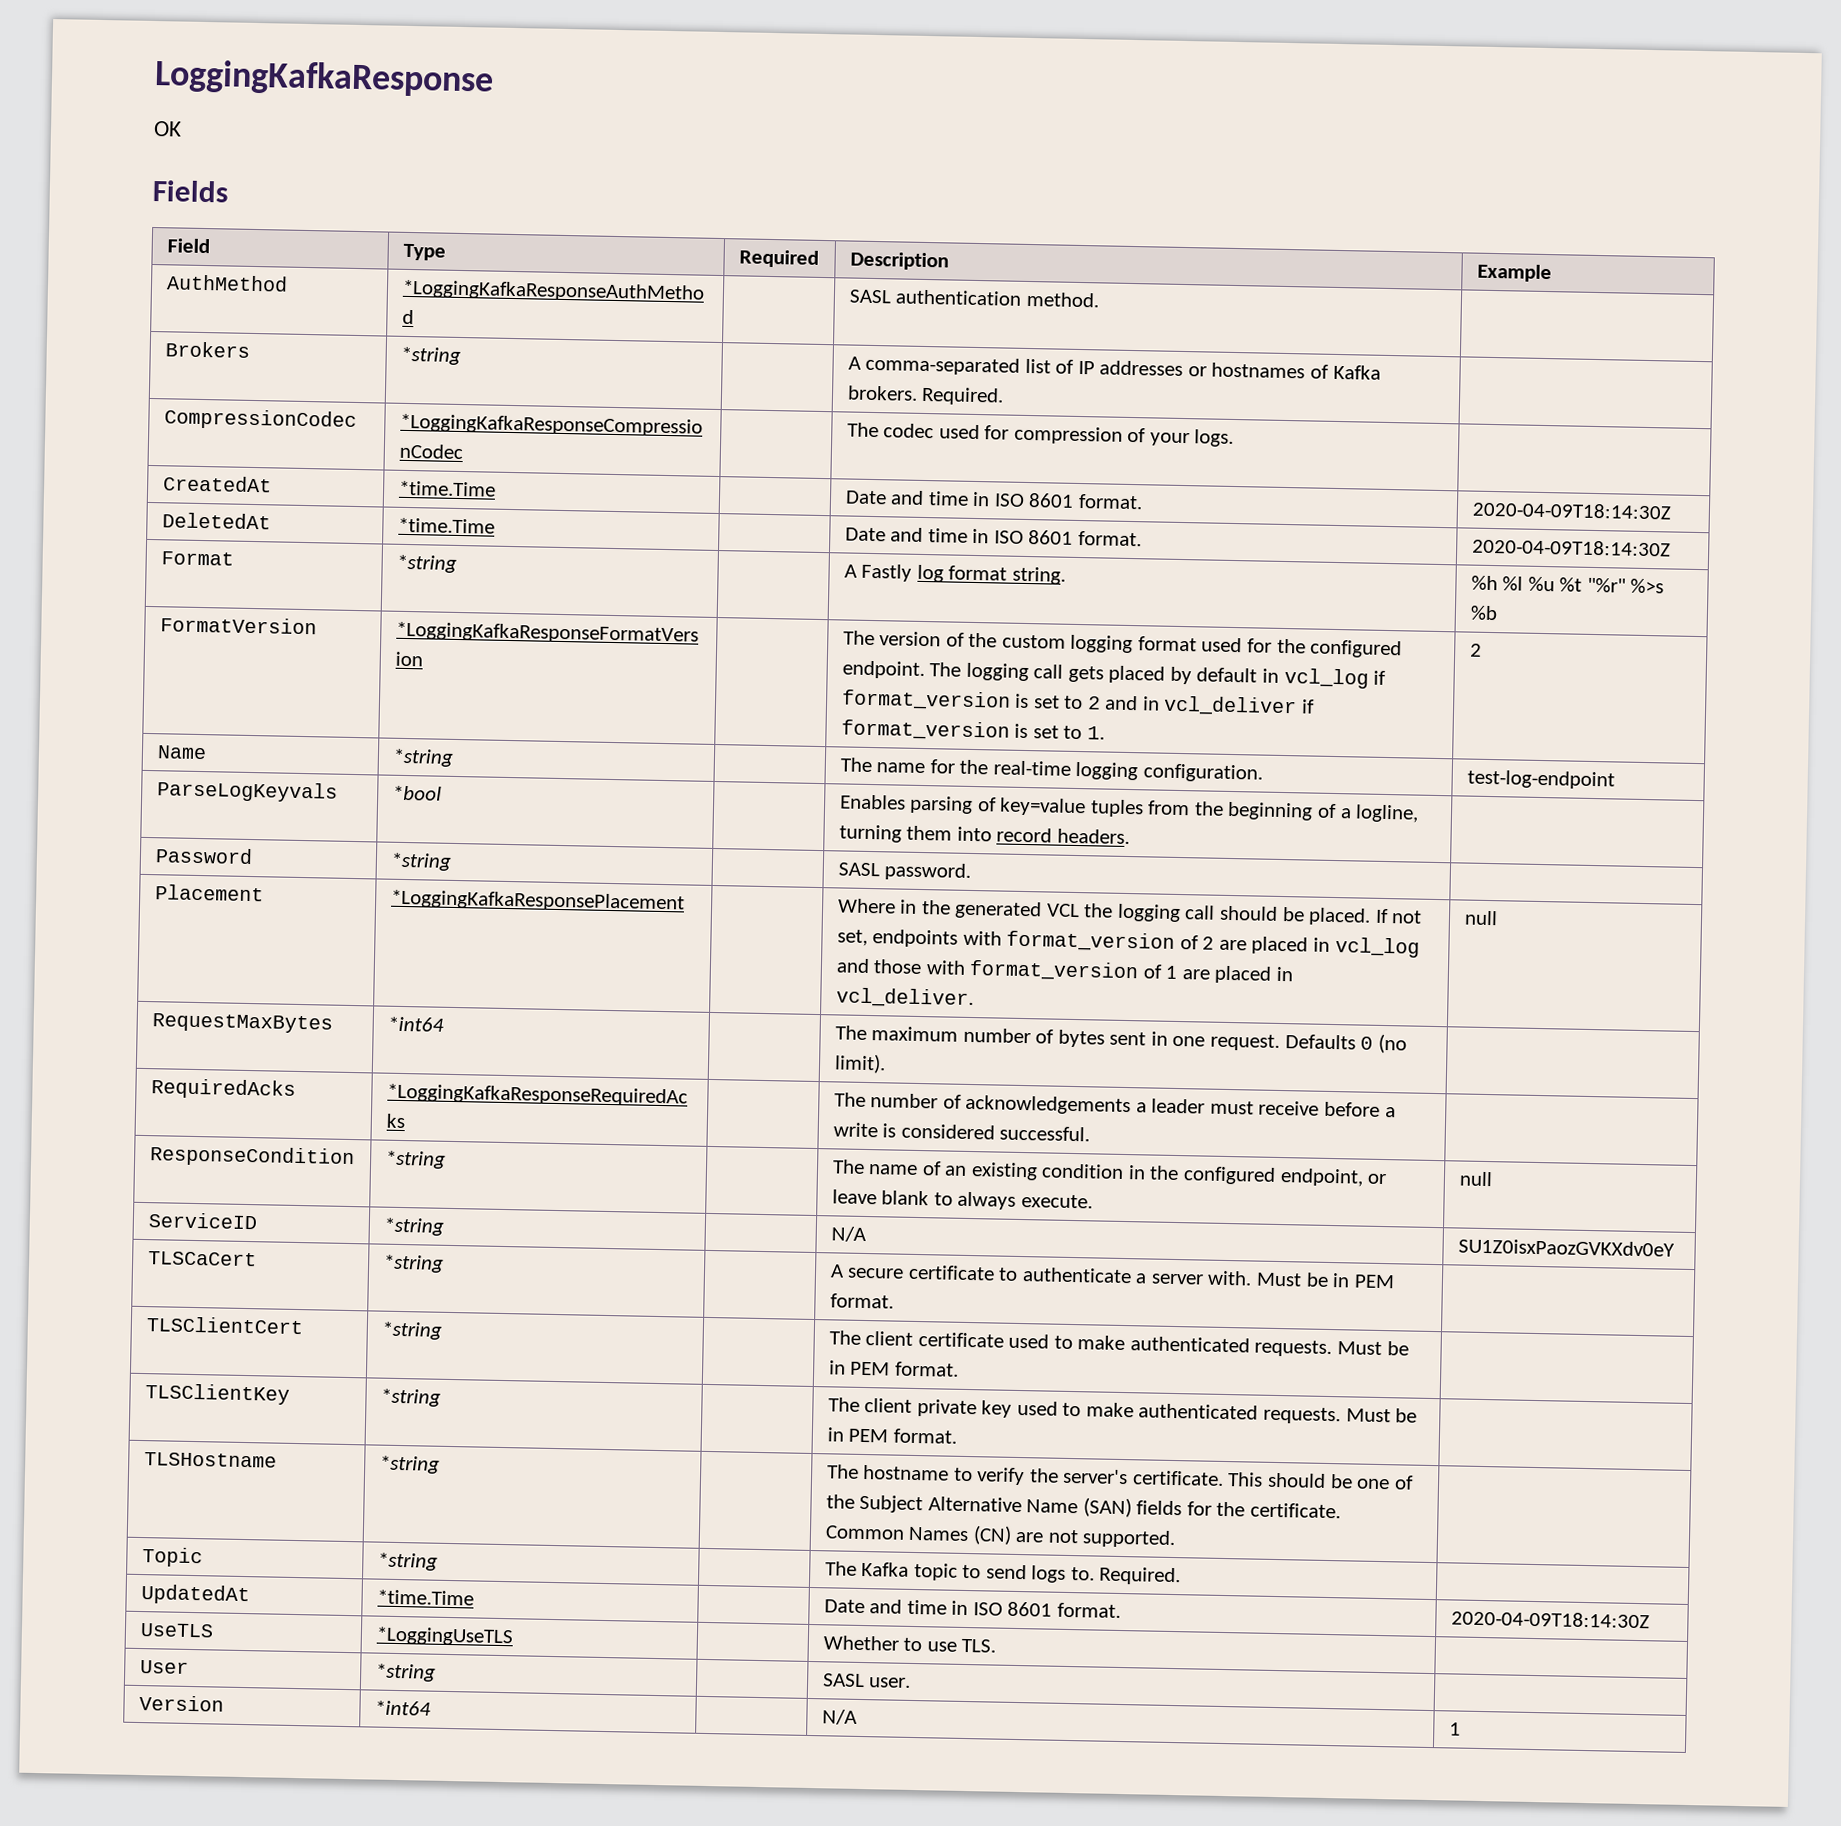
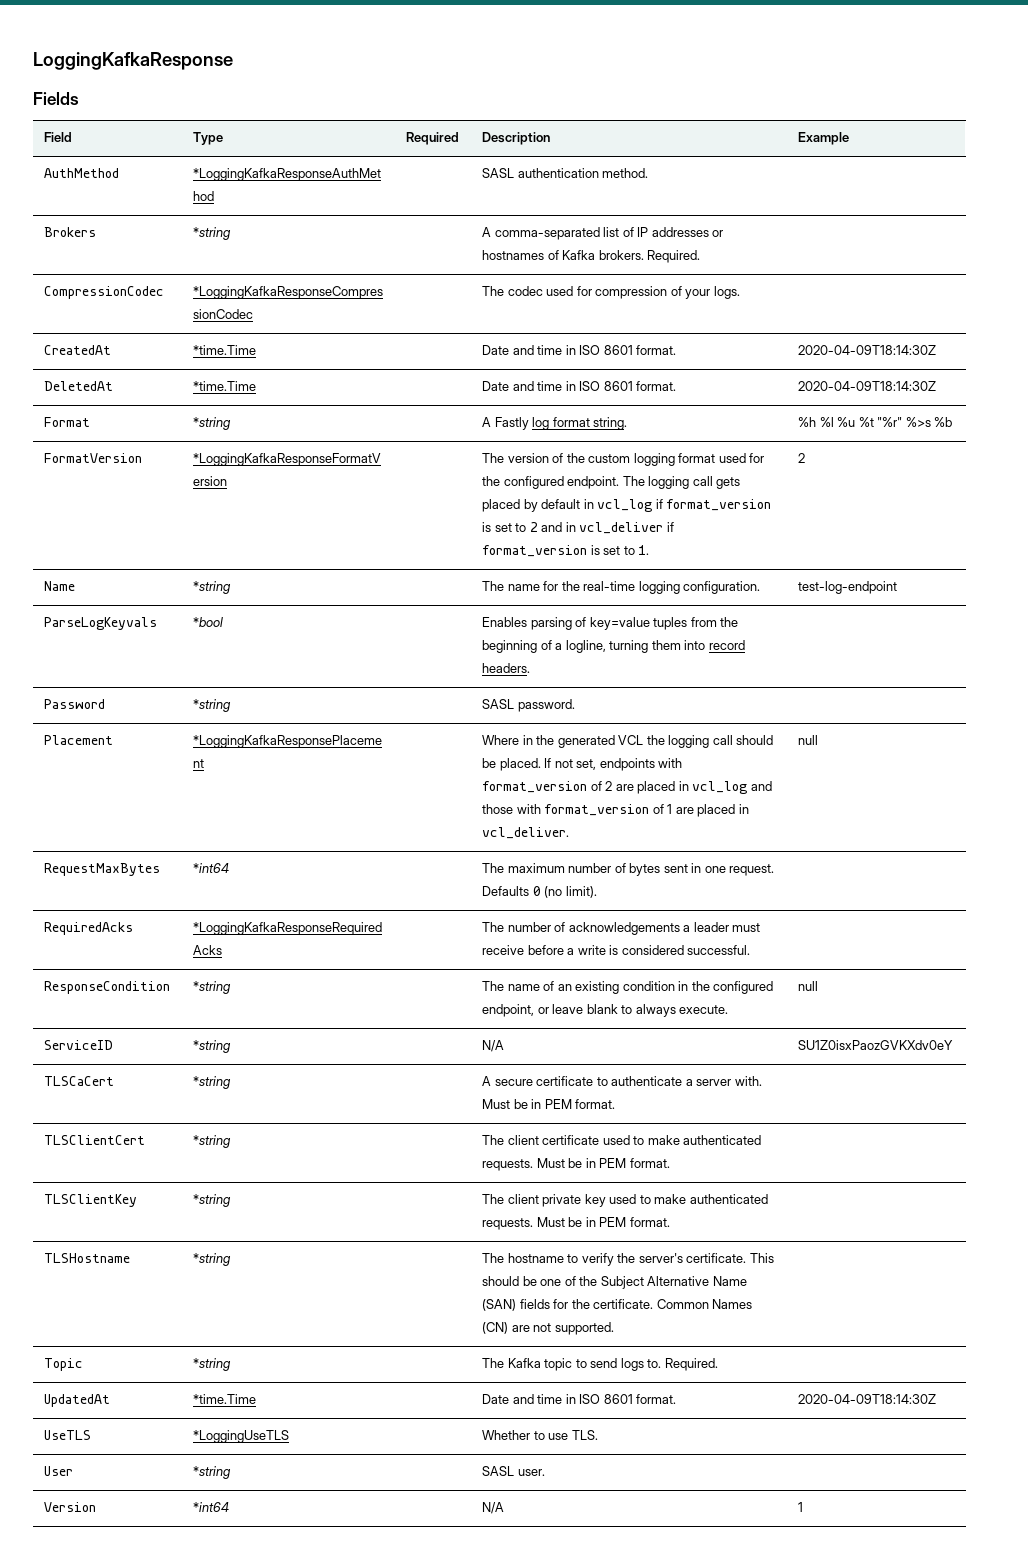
- OK

